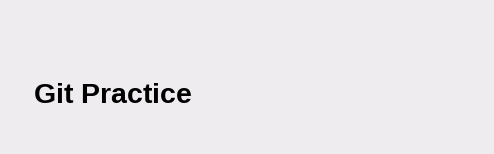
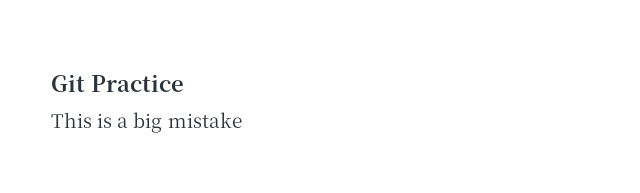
+ This is a big mistake

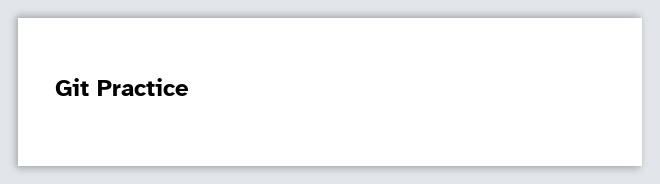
- This is a big mistake

